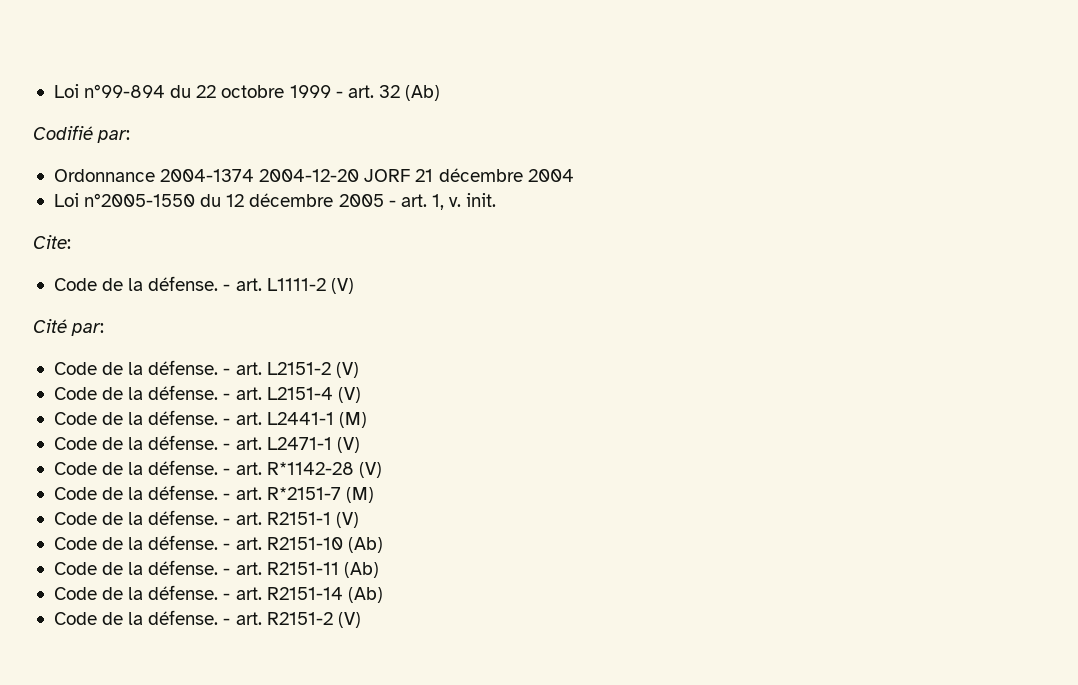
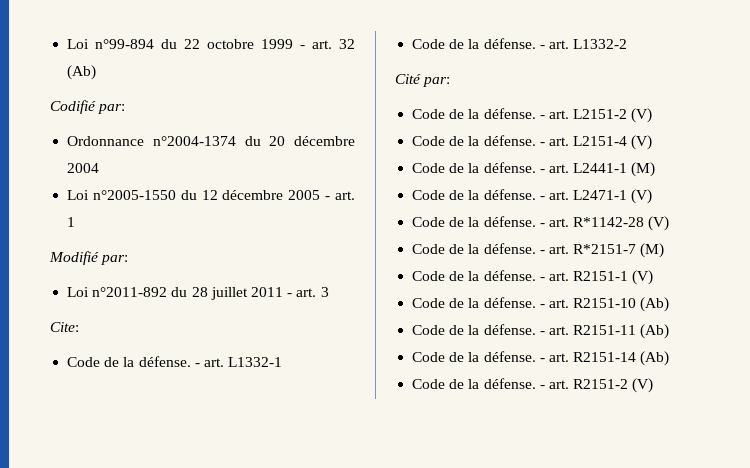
- Ordonnance 2004-1374 2004-12-20 JORF 21 décembre 2004
+ Ordonnance n°2004-1374 du 20 décembre 2004
- Loi n°2005-1550 du 12 décembre 2005 - art. 1, v. init.
+ Loi n°2005-1550 du 12 décembre 2005 - art. 1
+ Modifié par:
+ Loi n°2011-892 du 28 juillet 2011 - art. 3
- - art. L1111-2 (V)
+ - art. L1332-1
+ Code de la défense. - art. L1332-2

